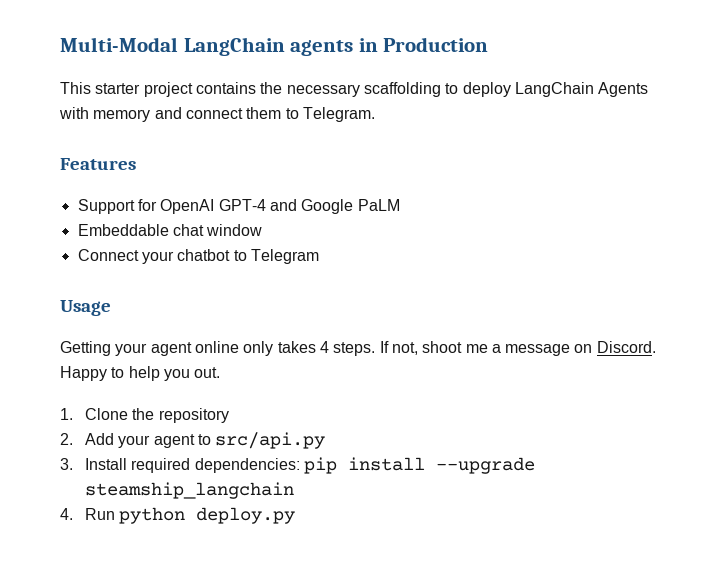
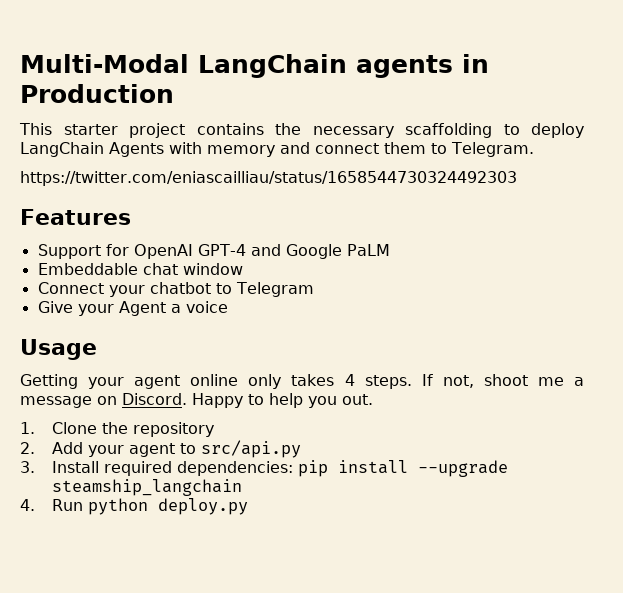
+ https://twitter.com/eniascailliau/status/1658544730324492303
+ Give your Agent a voice

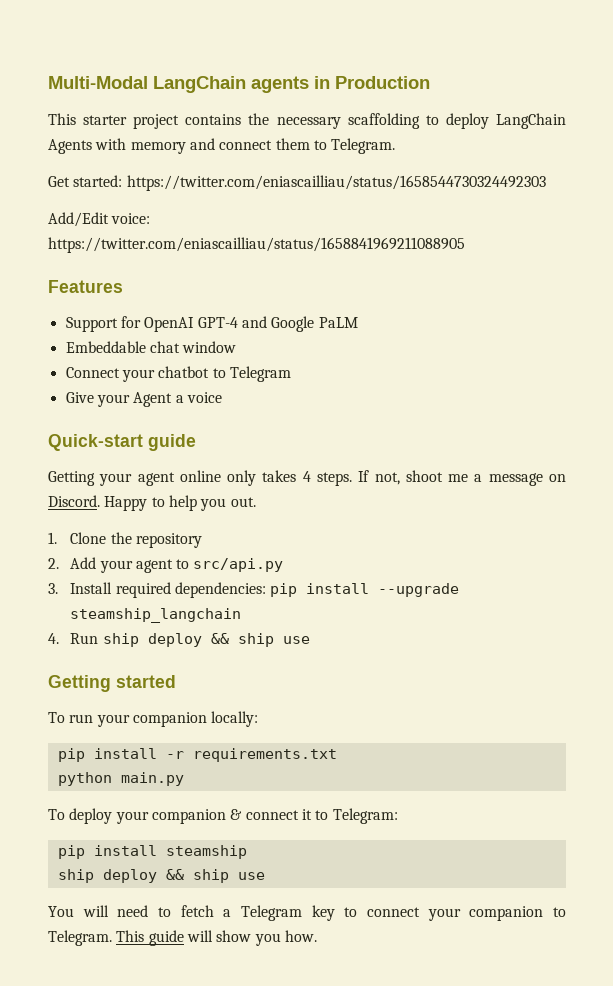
- https://twitter.com/eniascailliau/status/1658544730324492303
+ Get started: https://twitter.com/eniascailliau/status/1658544730324492303
+ Add/Edit voice: https://twitter.com/eniascailliau/status/1658841969211088905
- Usage
+ Quick-start guide
- 4. Run python deploy.py
+ 4. Run ship deploy && ship use
+ Getting started
+ To run your companion locally:
+ pip install -r requirements.txt
+ python main.py
+ To deploy your companion & connect it to Telegram:
+ pip install steamship
+ ship deploy && ship use
+ You will need to fetch a Telegram key to connect your companion to Telegram. This guide will show you how.

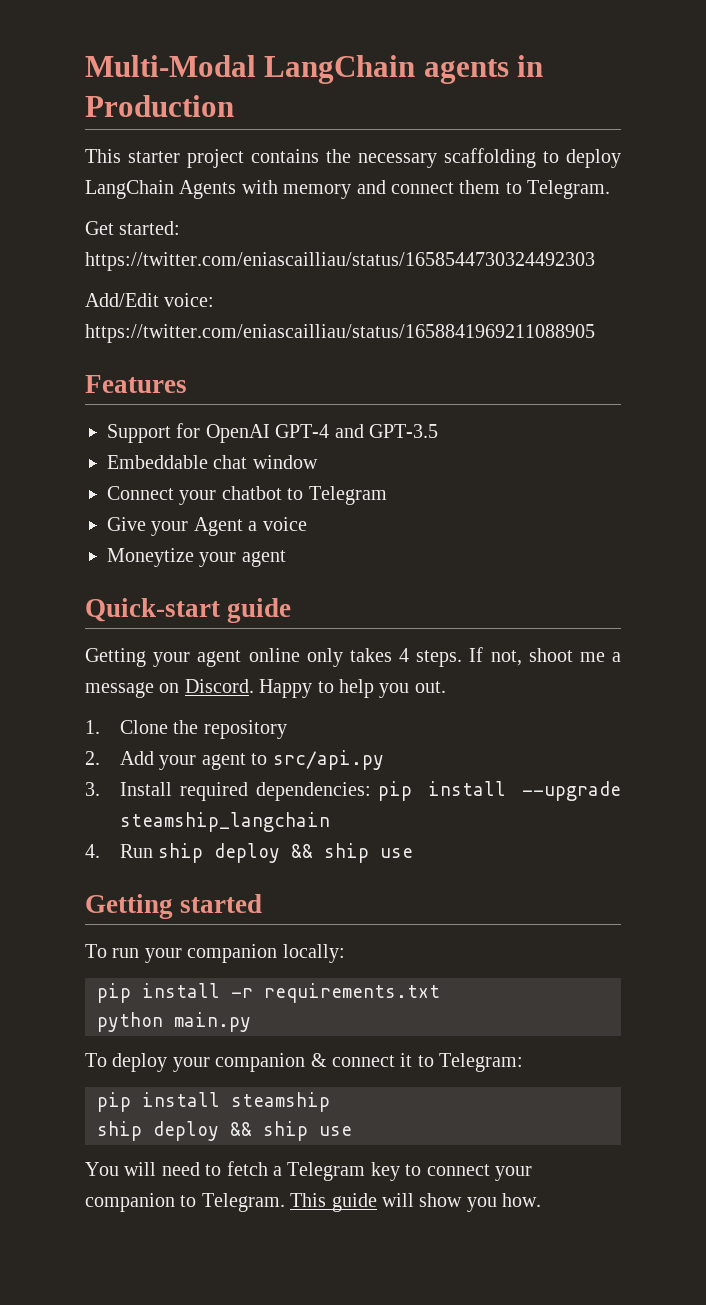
- Support for OpenAI GPT-4 and Google PaLM
+ Support for OpenAI GPT-4 and GPT-3.5
+ Moneytize your agent

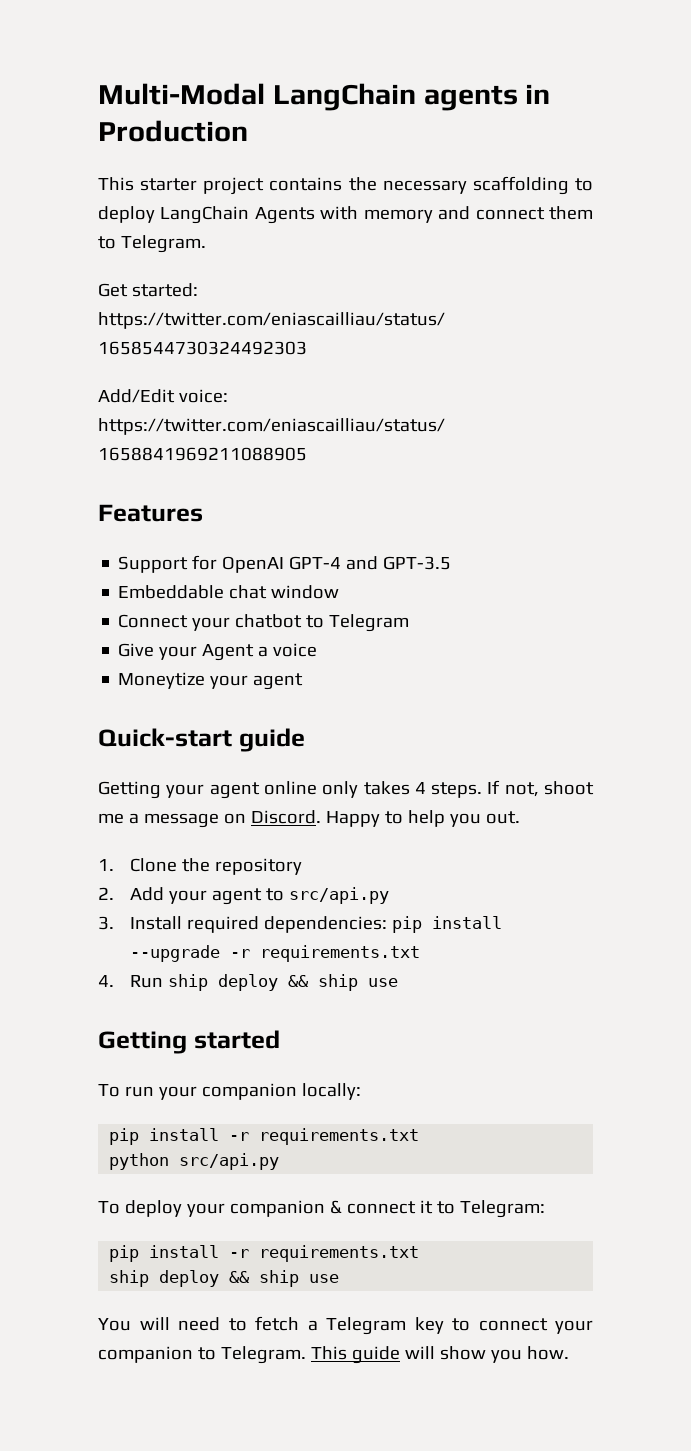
- 3. Install required dependencies: pip install --upgrade steamship_langchain
+ 3. Install required dependencies: pip install --upgrade -r requirements.txt
- python main.py
+ python src/api.py
  To deploy your companion & connect it to Telegram:
- pip install steamship
+ pip install -r requirements.txt

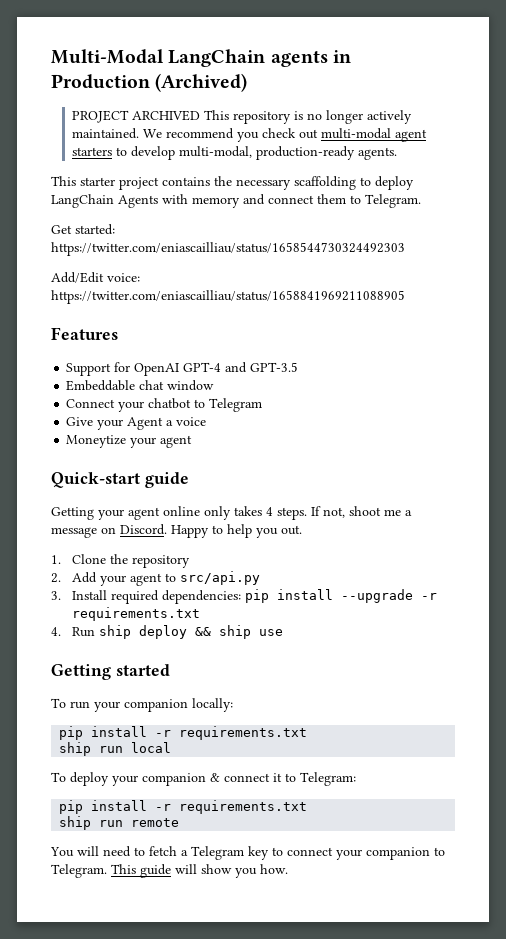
- Multi-Modal LangChain agents in Production
+ Multi-Modal LangChain agents in Production (Archived)
+ PROJECT ARCHIVED This repository is no longer actively maintained. We recommend you check out multi-modal agent starters to develop multi-modal, production-ready agents.
- python src/api.py
+ ship run local
  To deploy your companion & connect it to Telegram:
  pip install -r requirements.txt
- ship deploy && ship use
+ ship run remote

